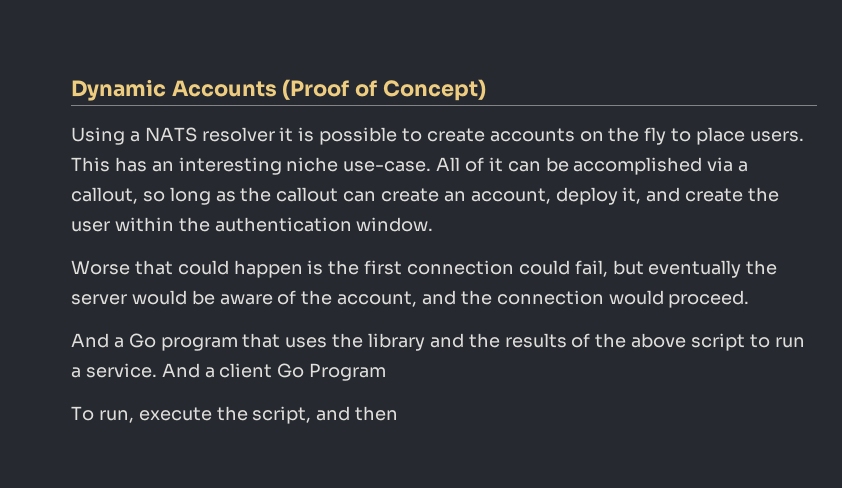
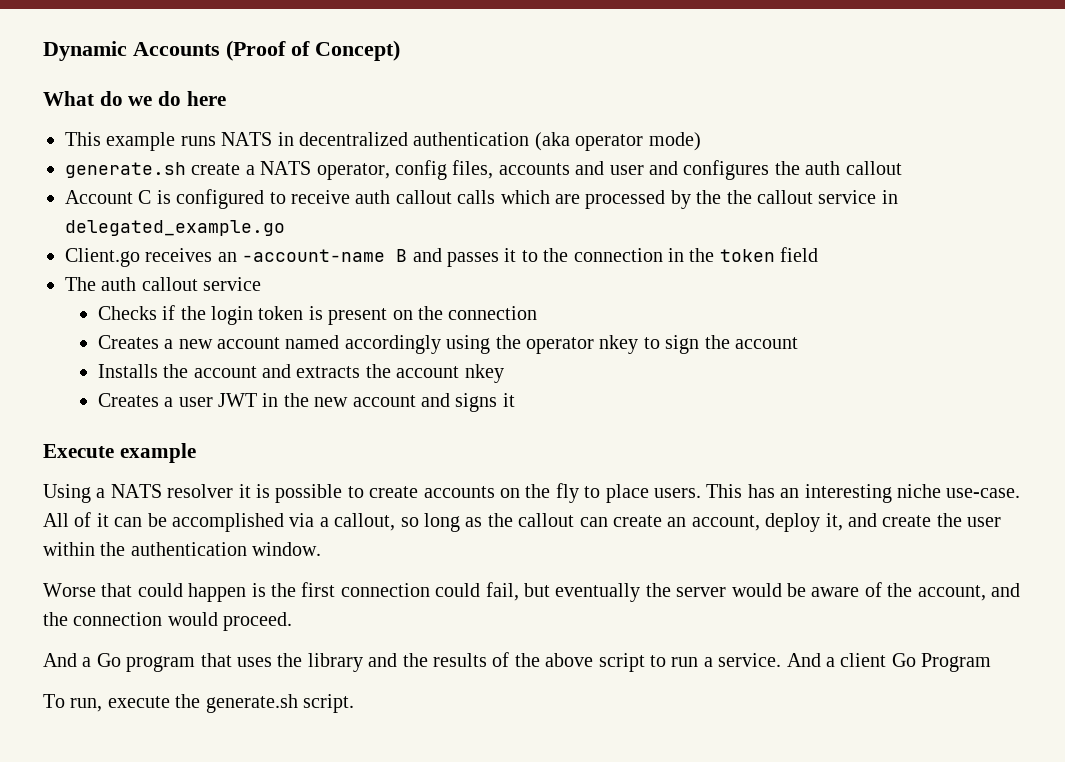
+ What do we do here
+ This example runs NATS in decentralized authentication (aka operator mode)
+ generate.sh create a NATS operator, config files, accounts and user and configures the auth callout
+ Account C is configured to receive auth callout calls which are processed by the the callout service in delegated_example.go
+ Client.go receives an -account-name B and passes it to the connection in the token field
+ The auth callout service
+ Checks if the login token is present on the connection
+ Creates a new account named accordingly using the operator nkey to sign the account
+ Installs the account and extracts the account nkey
+ Creates a user JWT in the new account and signs it
+ Execute example
- To run, execute the script, and then
+ To run, execute the generate.sh script.

